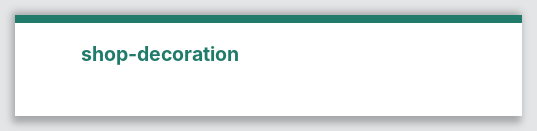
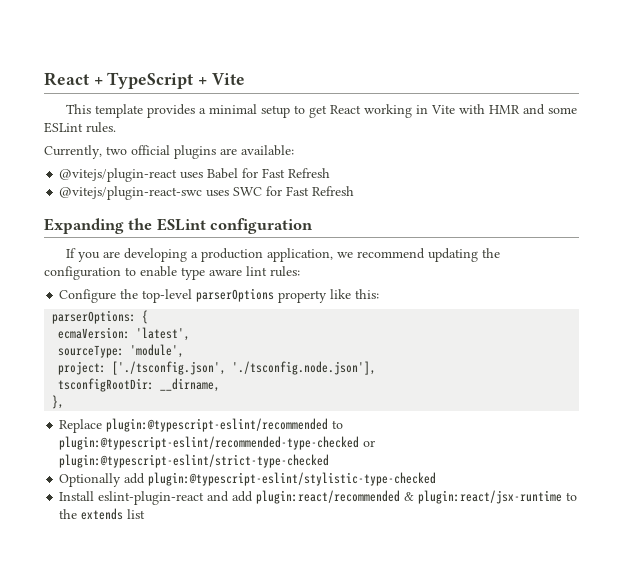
- shop-decoration
+ React + TypeScript + Vite
+ This template provides a minimal setup to get React working in Vite with HMR and some ESLint rules.
+ Currently, two official plugins are available:
+ @vitejs/plugin-react uses Babel for Fast Refresh
+ @vitejs/plugin-react-swc uses SWC for Fast Refresh
+ Expanding the ESLint configuration
+ If you are developing a production application, we recommend updating the configuration to enable type aware lint rules:
+ Configure the top-level parserOptions property like this:
+ parserOptions: {
+ ecmaVersion: 'latest',
+ sourceType: 'module',
+ project: ['./tsconfig.json', './tsconfig.node.json'],
+ tsconfigRootDir: __dirname,
+ },
+ Replace plugin:@typescript-eslint/recommended to plugin:@typescript-eslint/recommended-type-checked or plugin:@typescript-eslint/strict-type-checked
+ Optionally add plugin:@typescript-eslint/stylistic-type-checked
+ Install eslint-plugin-react and add plugin:react/recommended & plugin:react/jsx-runtime to the extends list

